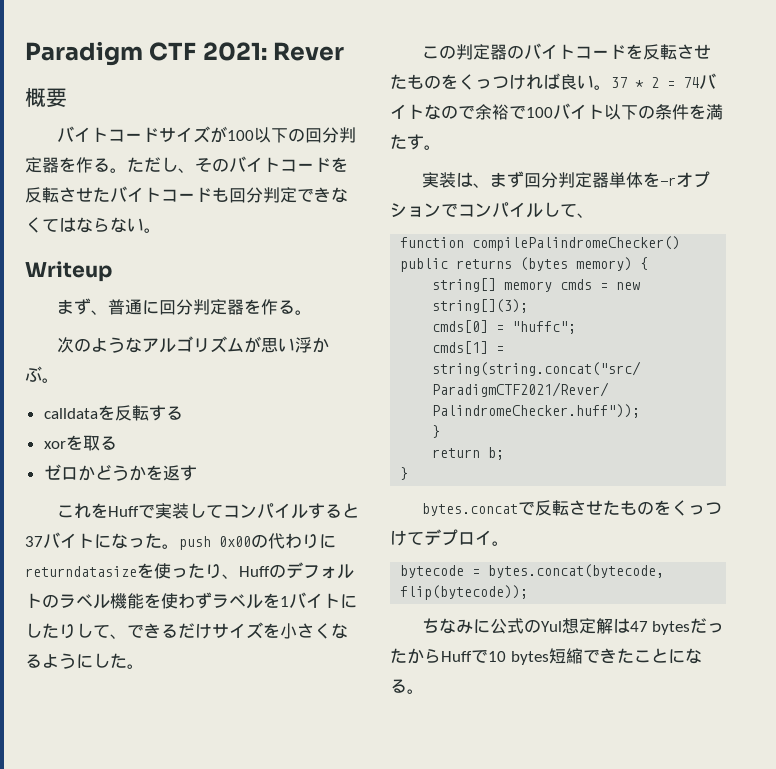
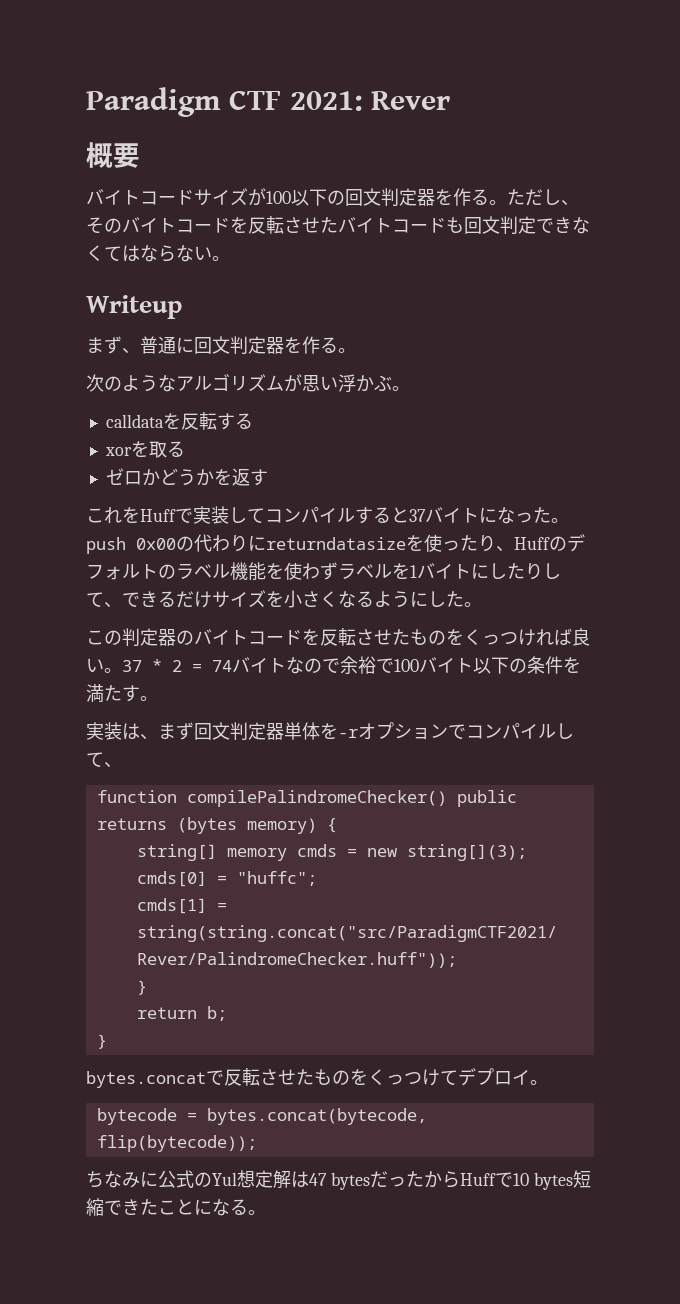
- バイトコードサイズが100以下の回分判定器を作る。
+ バイトコードサイズが100以下の回文判定器を作る。
- ただし、そのバイトコードを反転させたバイトコードも回分判定できなくてはならない。
+ ただし、そのバイトコードを反転させたバイトコードも回文判定できなくてはならない。
- まず、普通に回分判定器を作る。
+ まず、普通に回文判定器を作る。
- 実装は、まず回分判定器単体を-rオプションでコンパイルして、
+ 実装は、まず回文判定器単体を-rオプションでコンパイルして、

